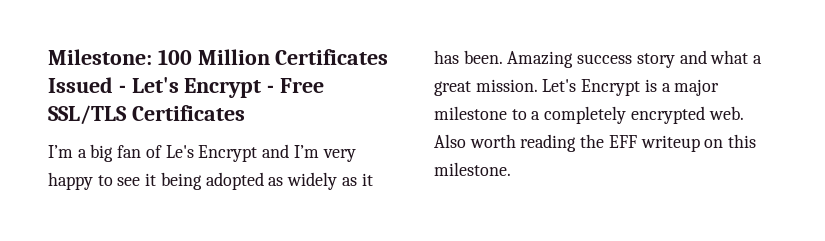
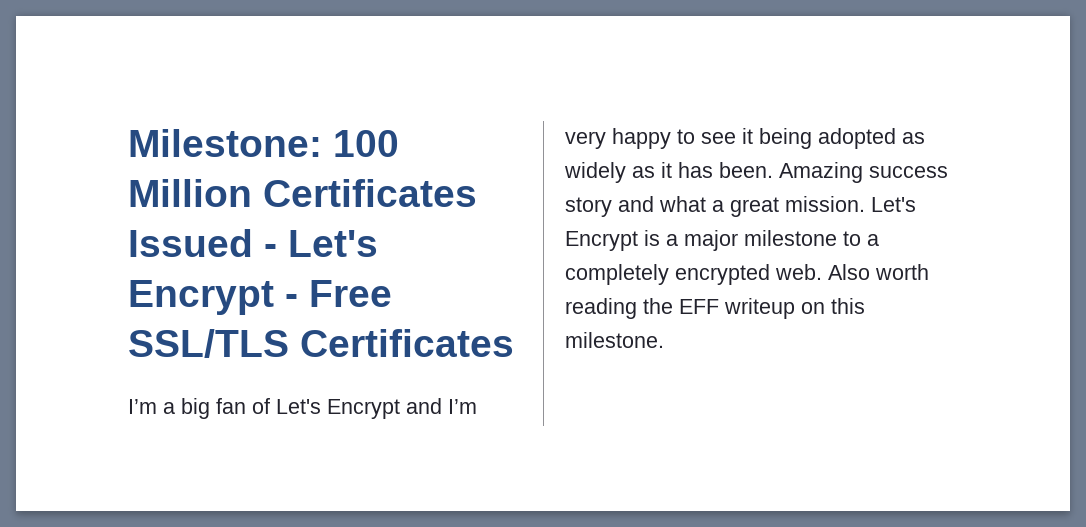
- I’m a big fan of Le's Encrypt and I’m very happy to see it being adopted as widely as it has been.
+ I’m a big fan of Let's Encrypt and I’m very happy to see it being adopted as widely as it has been.

